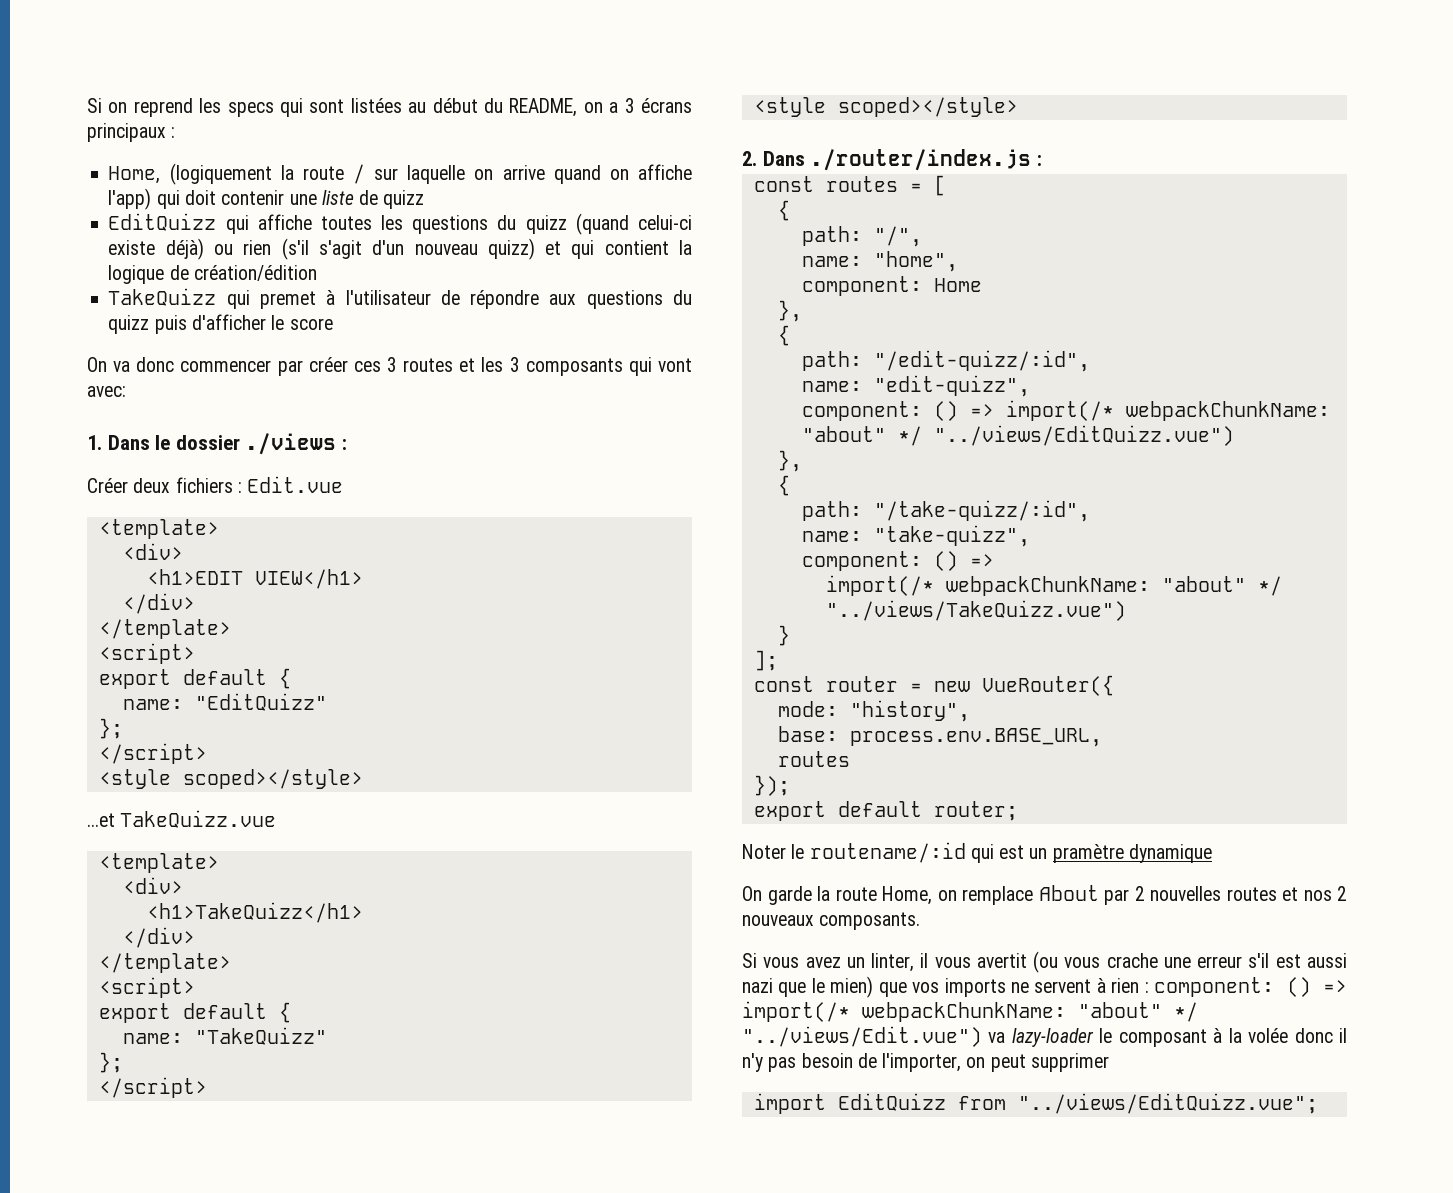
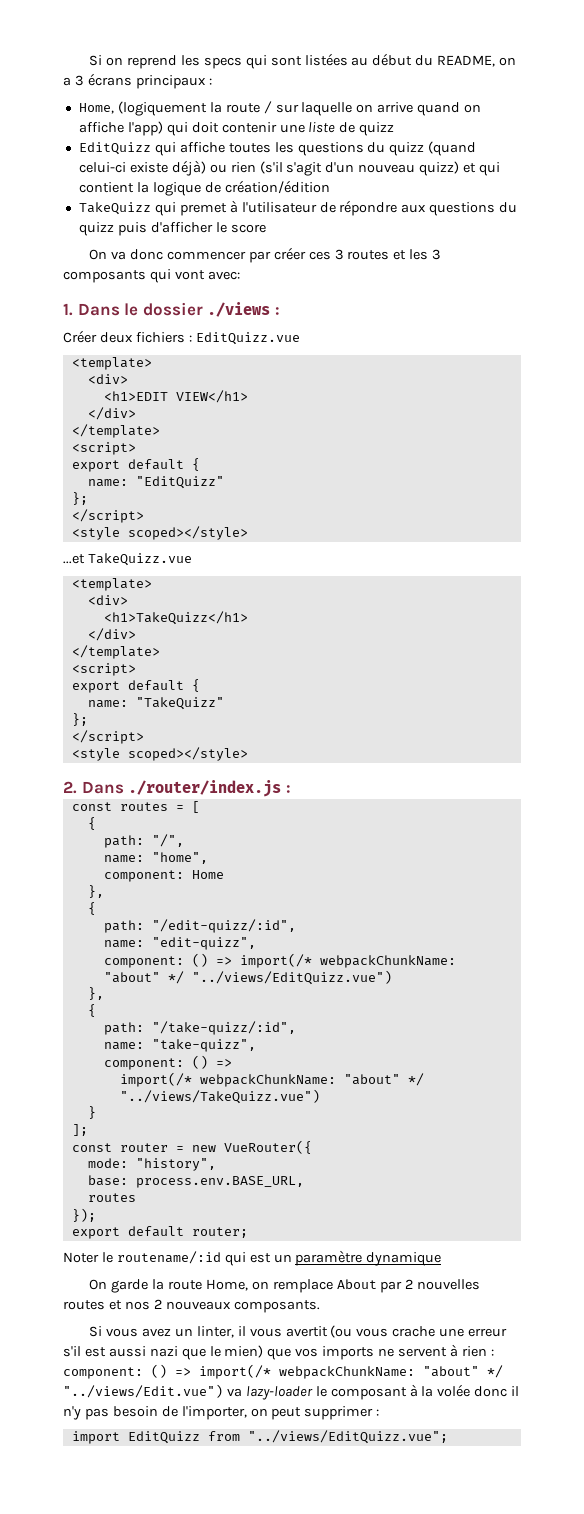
- Créer deux fichiers : Edit.vue
+ Créer deux fichiers : EditQuizz.vue
- Noter le routename/:id qui est un pramètre dynamique
+ Noter le routename/:id qui est un paramètre dynamique
- Si vous avez un linter, il vous avertit (ou vous crache une erreur s'il est aussi nazi que le mien) que vos imports ne servent à rien : component: () => import(/* webpackChunkName: "about" */ "../views/Edit.vue") va lazy-loader le composant à la volée donc il n'y pas besoin de l'importer, on peut supprimer
+ Si vous avez un linter, il vous avertit (ou vous crache une erreur s'il est aussi nazi que le mien) que vos imports ne servent à rien : component: () => import(/* webpackChunkName: "about" */ "../views/Edit.vue") va lazy-loader le composant à la volée donc il n'y pas besoin de l'importer, on peut supprimer :

